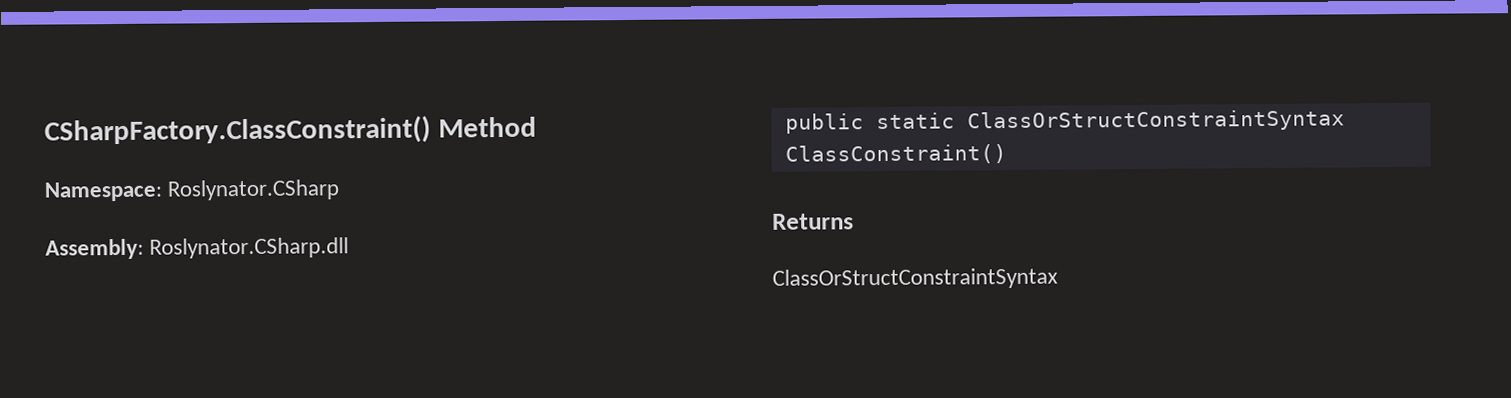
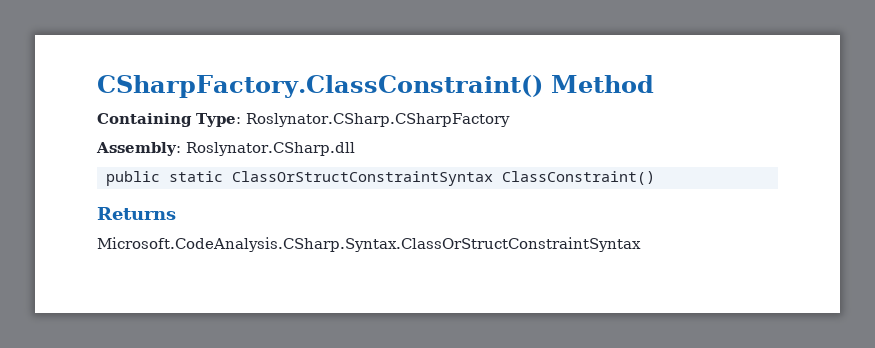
- Namespace: Roslynator.CSharp
+ Containing Type: Roslynator.CSharp.CSharpFactory
  Returns
- ClassOrStructConstraintSyntax
+ Microsoft.CodeAnalysis.CSharp.Syntax.ClassOrStructConstraintSyntax

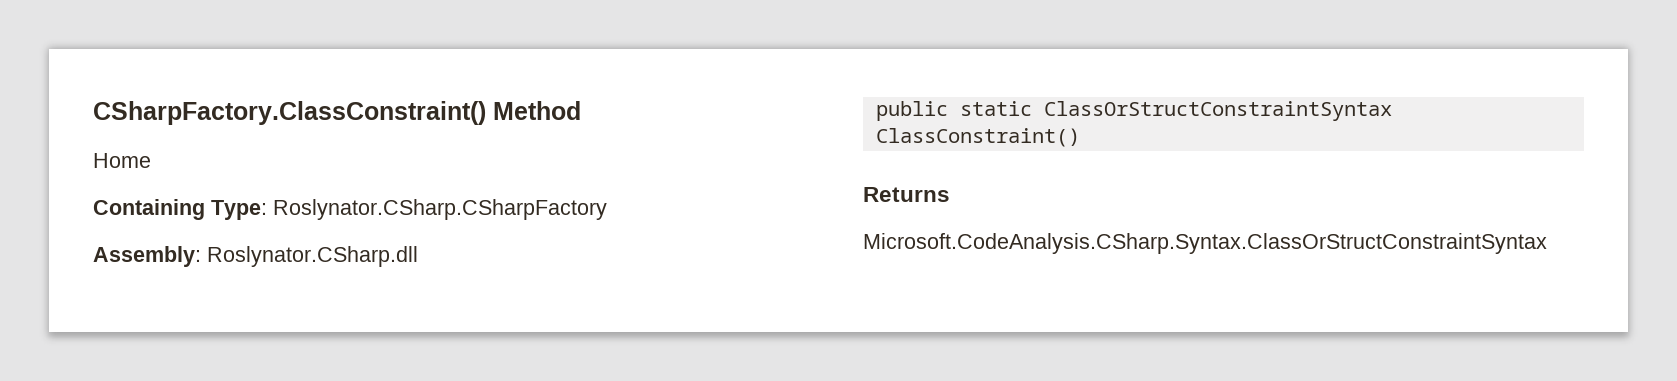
+ Home

